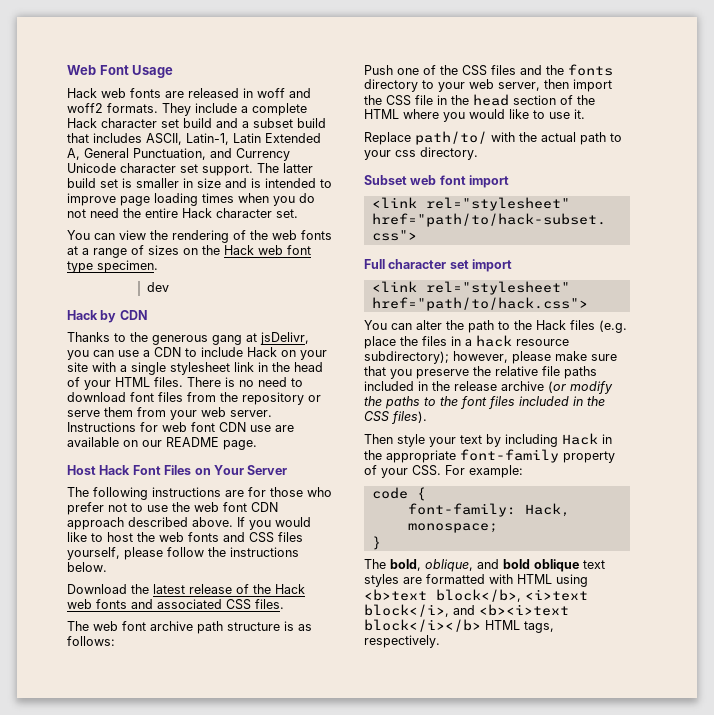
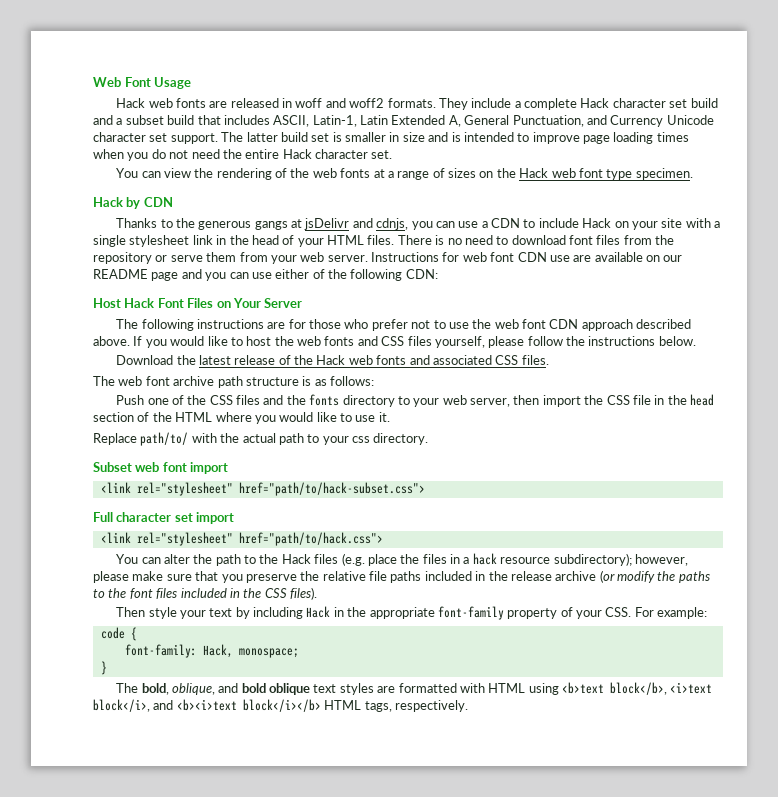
- dev
- Thanks to the generous gang at jsDelivr, you can use a CDN to include Hack on your site with a single stylesheet link in the head of your HTML files.
+ Thanks to the generous gangs at jsDelivr and cdnjs, you can use a CDN to include Hack on your site with a single stylesheet link in the head of your HTML files.
- Instructions for web font CDN use are available on our README page.
+ Instructions for web font CDN use are available on our README page and you can use either of the following CDN:

